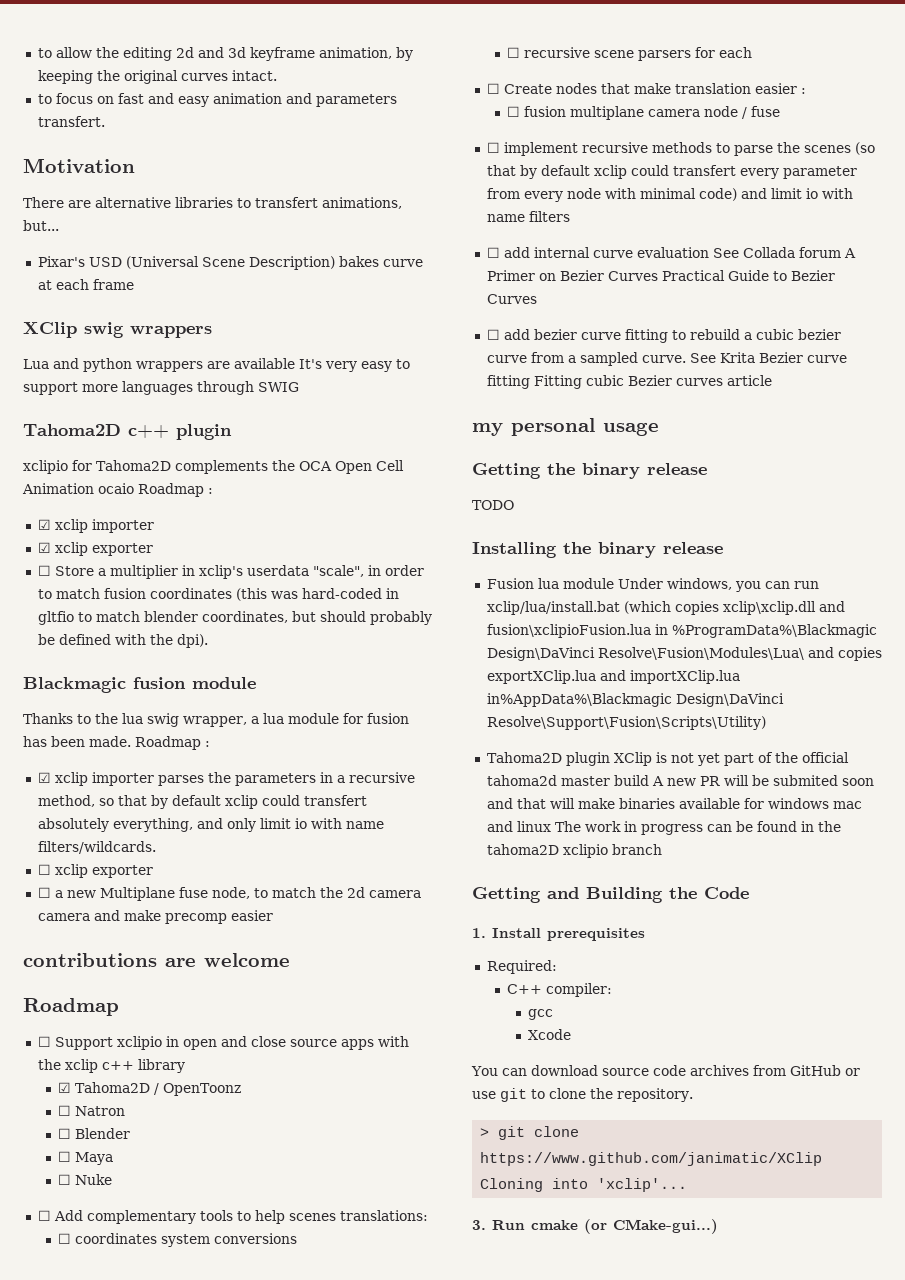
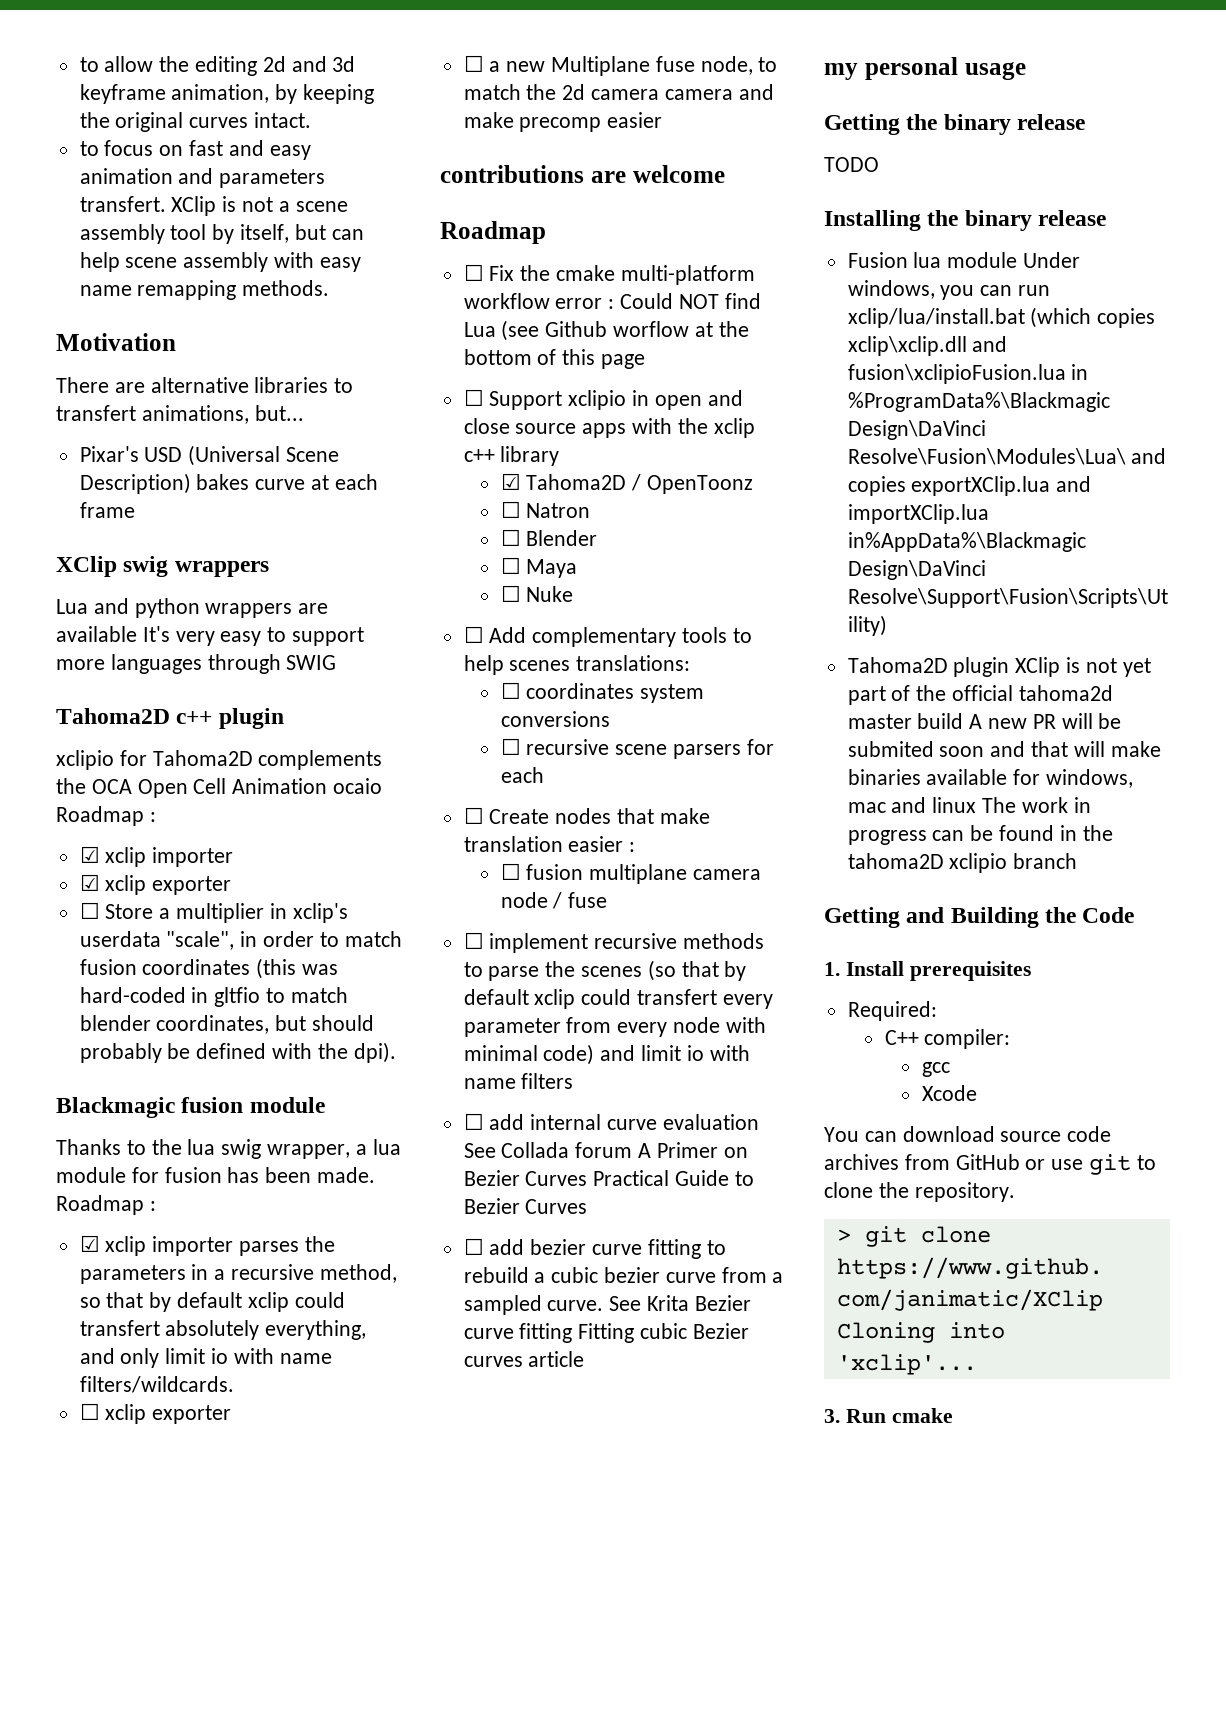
+ XClip is not a scene assembly tool by itself, but can help scene assembly with easy name remapping methods.
+ ☐ Fix the cmake multi-platform workflow error : Could NOT find Lua (see Github worflow at the bottom of this page
- Tahoma2D plugin XClip is not yet part of the official tahoma2d master build A new PR will be submited soon and that will make binaries available for windows mac and linux The work in progress can be found in the tahoma2D xclipio branch
+ Tahoma2D plugin XClip is not yet part of the official tahoma2d master build A new PR will be submited soon and that will make binaries available for windows, mac and linux The work in progress can be found in the tahoma2D xclipio branch
- 3. Run cmake (or CMake-gui...)
+ 3. Run cmake

